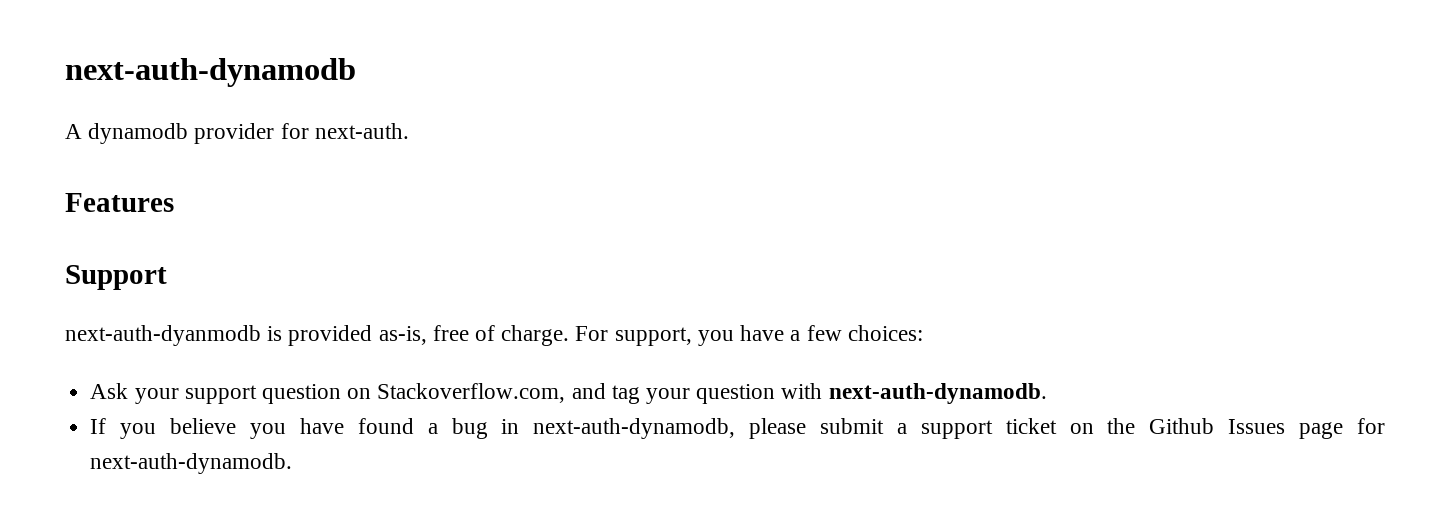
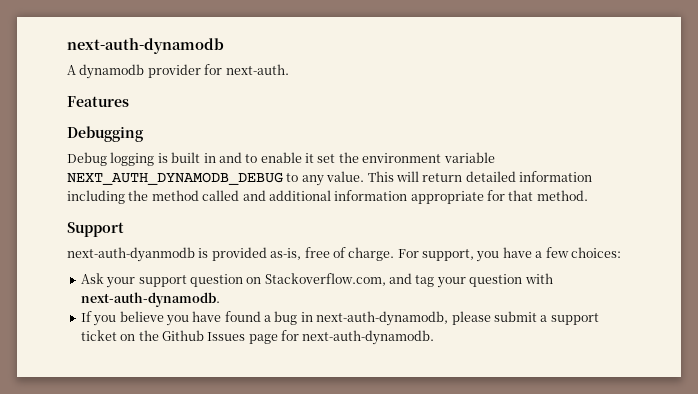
+ Debugging
+ Debug logging is built in and to enable it set the environment variable NEXT_AUTH_DYNAMODB_DEBUG to any value. This will return detailed information including the method called and additional information appropriate for that method.

